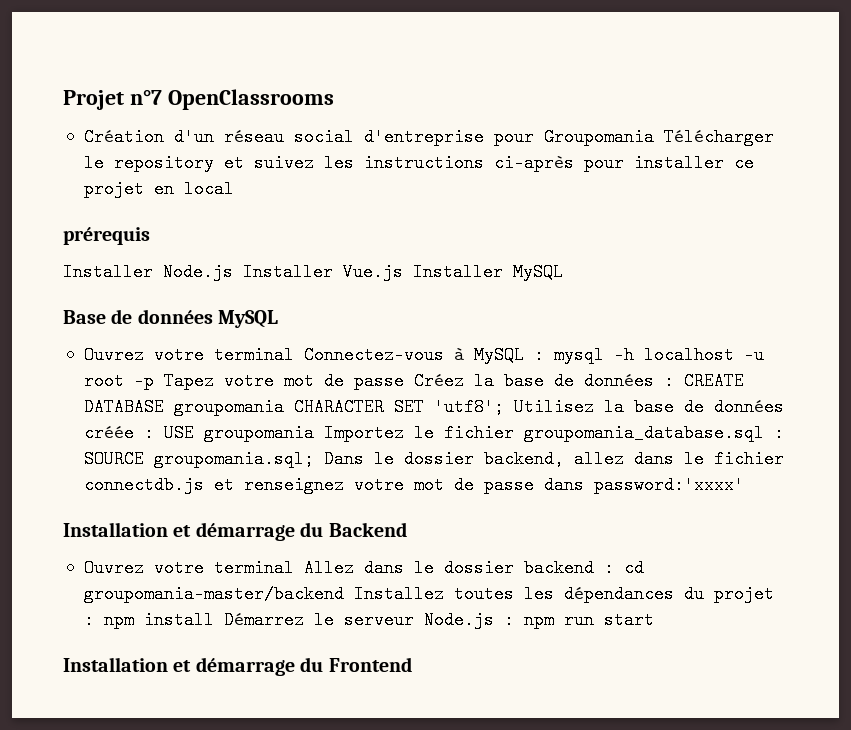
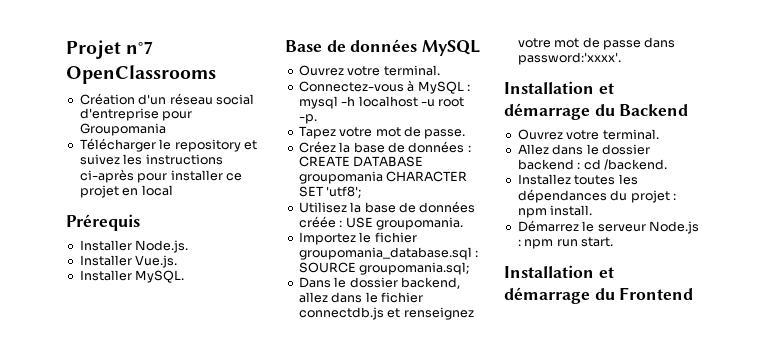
- Création d'un réseau social d'entreprise pour Groupomania Télécharger le repository et suivez les instructions ci-après pour installer ce projet en local
+ Création d'un réseau social d'entreprise pour Groupomania
+ Télécharger le repository et suivez les instructions ci-après pour installer ce projet en local
- prérequis
- Installer Node.js Installer Vue.js Installer MySQL
+ Prérequis
+ Installer Node.js.
+ Installer Vue.js.
+ Installer MySQL.
  Base de données MySQL
- Ouvrez votre terminal Connectez-vous à MySQL :
+ Ouvrez votre terminal.
+ Connectez-vous à MySQL :
- mysql -h localhost -u root -p Tapez votre mot de passe Créez la base de données :
+ mysql -h localhost -u root -p.
+ Tapez votre mot de passe.
+ Créez la base de données :
- CREATE DATABASE groupomania CHARACTER SET 'utf8'; Utilisez la base de données créée :
+ CREATE DATABASE groupomania CHARACTER SET 'utf8';
+ Utilisez la base de données créée :
- USE groupomania Importez le fichier groupomania_database.sql :
+ USE groupomania.
+ Importez le fichier groupomania_database.sql :
- SOURCE groupomania.sql; Dans le dossier backend, allez dans le fichier connectdb.js et renseignez votre mot de passe dans password:'xxxx'
+ SOURCE groupomania.sql;
+ Dans le dossier backend, allez dans le fichier connectdb.js et renseignez votre mot de passe dans password:'xxxx'.
  Installation et démarrage du Backend
- Ouvrez votre terminal Allez dans le dossier backend : cd groupomania-master/backend Installez toutes les dépendances du projet : npm install Démarrez le serveur Node.js : npm run start
+ Ouvrez votre terminal.
+ Allez dans le dossier backend : cd /backend.
+ Installez toutes les dépendances du projet : npm install.
+ Démarrez le serveur Node.js : npm run start.

